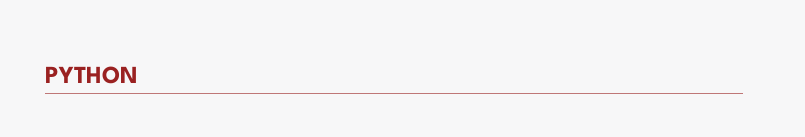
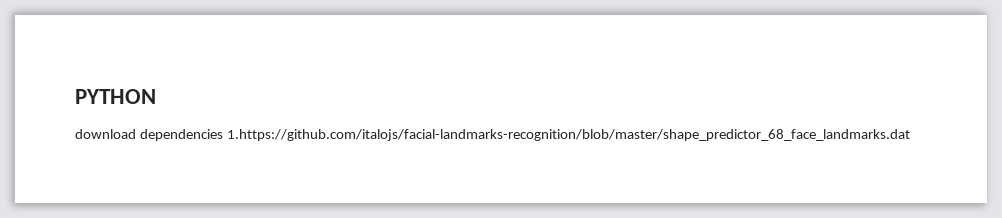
+ download dependencies 1.https://github.com/italojs/facial-landmarks-recognition/blob/master/shape_predictor_68_face_landmarks.dat

